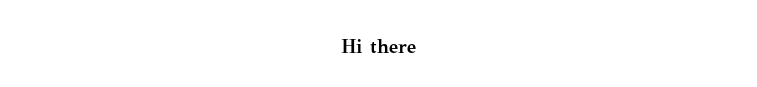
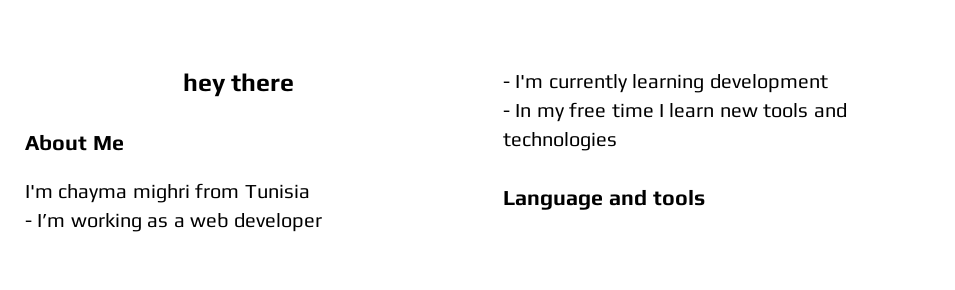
- Hi there
+ hey there
+ About Me
+ I'm chayma mighri from Tunisia
+ - I’m working as a web developer
+ - I'm currently learning development
+ - In my free time I learn new tools and technologies
+ Language and tools

